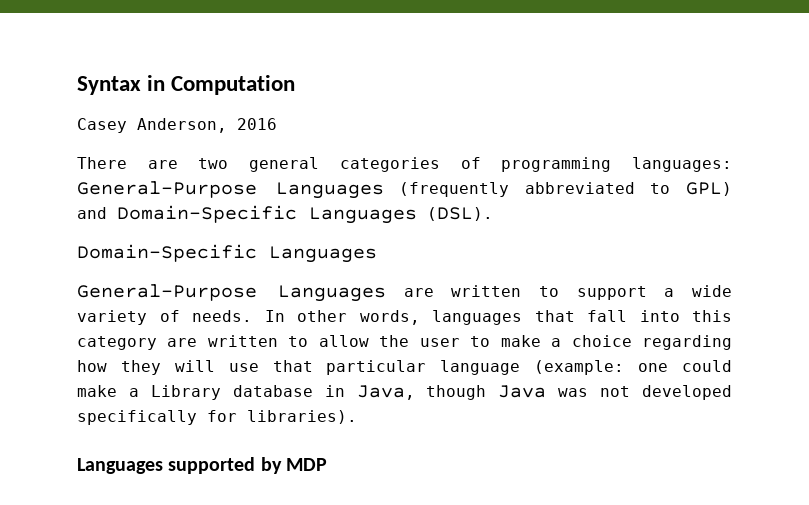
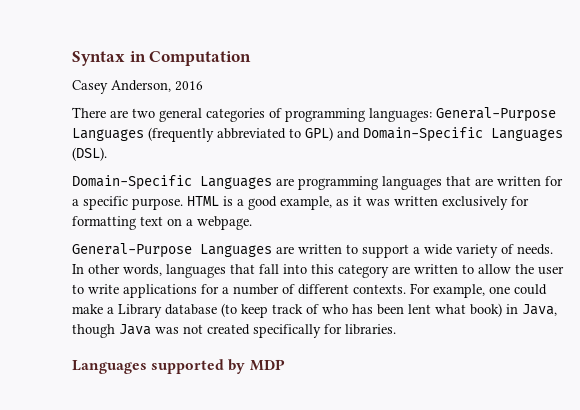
  There are two general categories of programming languages: General-Purpose Languages (frequently abbreviated to GPL) and Domain-Specific Languages (DSL).
- Domain-Specific Languages
+ Domain-Specific Languages are programming languages that are written for a specific purpose. HTML is a good example, as it was written exclusively for formatting text on a webpage.
- In other words, languages that fall into this category are written to allow the user to make a choice regarding how they will use that particular language (example: one could make a Library database in Java, though Java was not developed specifically for libraries).
+ In other words, languages that fall into this category are written to allow the user to write applications for a number of different contexts. For example, one could make a Library database (to keep track of who has been lent what book) in Java, though Java was not created specifically for libraries.

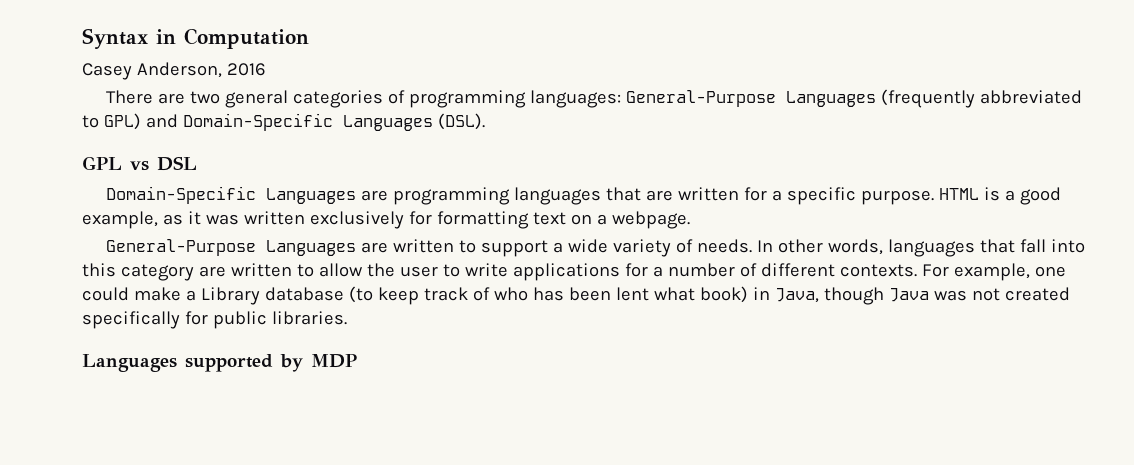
+ GPL vs DSL
- For example, one could make a Library database (to keep track of who has been lent what book) in Java, though Java was not created specifically for libraries.
+ For example, one could make a Library database (to keep track of who has been lent what book) in Java, though Java was not created specifically for public libraries.

